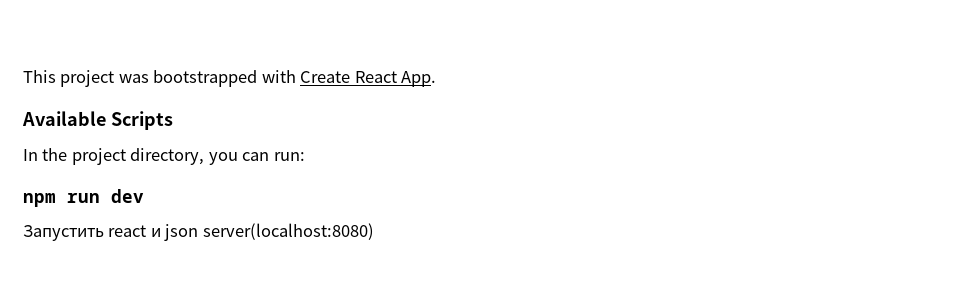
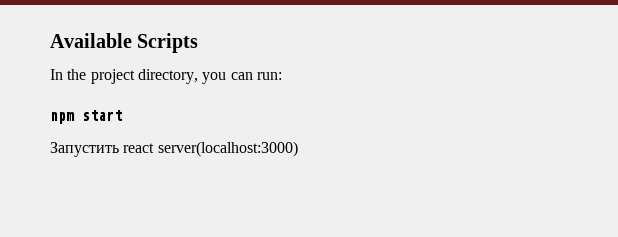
- This project was bootstrapped with Create React App.
- npm run dev
+ npm start
- Запустить react и json server(localhost:8080)
+ Запустить react server(localhost:3000)

